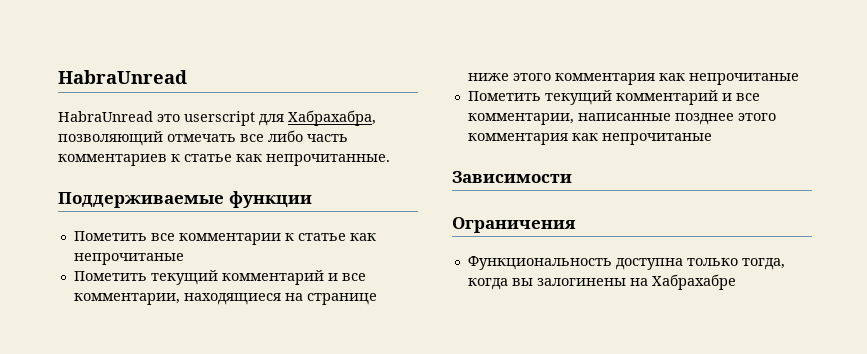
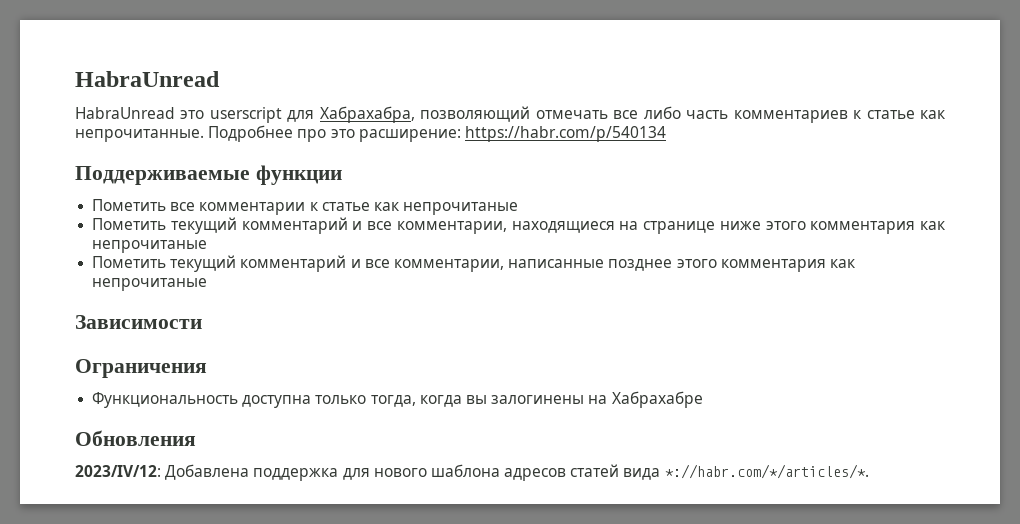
+ Подробнее про это расширение: https://habr.com/p/540134
+ Обновления
+ 2023/IV/12: Добавлена поддержка для нового шаблона адресов статей вида *://habr.com/*/articles/*.

